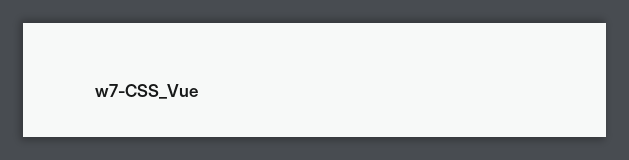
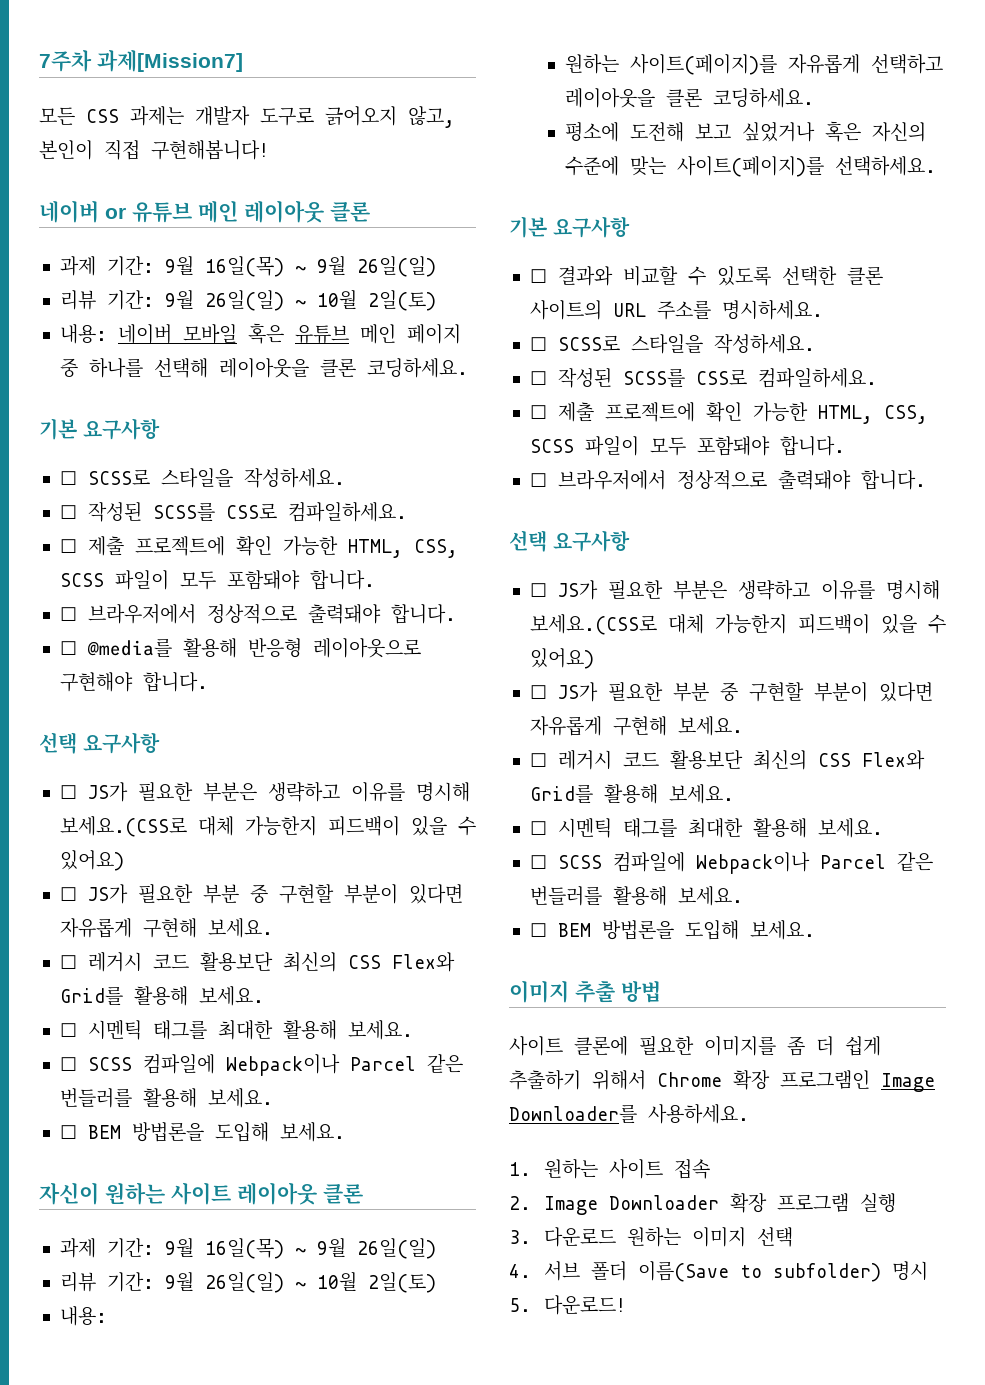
- w7-CSS_Vue
+ 7주차 과제[Mission7]
+ 모든 CSS 과제는 개발자 도구로 긁어오지 않고, 본인이 직접 구현해봅니다!
+ 네이버 or 유튜브 메인 레이아웃 클론
+ 과제 기간: 9월 16일(목) ~ 9월 26일(일)
+ 리뷰 기간: 9월 26일(일) ~ 10월 2일(토)
+ 내용: 네이버 모바일 혹은 유튜브 메인 페이지 중 하나를 선택해 레이아웃을 클론 코딩하세요.
+ 기본 요구사항
+ ☐ SCSS로 스타일을 작성하세요.
+ ☐ 작성된 SCSS를 CSS로 컴파일하세요.
+ ☐ 제출 프로젝트에 확인 가능한 HTML, CSS, SCSS 파일이 모두 포함돼야 합니다.
+ ☐ 브라우저에서 정상적으로 출력돼야 합니다.
+ ☐ @media를 활용해 반응형 레이아웃으로 구현해야 합니다.
+ 선택 요구사항
+ ☐ JS가 필요한 부분은 생략하고 이유를 명시해 보세요.(CSS로 대체 가능한지 피드백이 있을 수 있어요)
+ ☐ JS가 필요한 부분 중 구현할 부분이 있다면 자유롭게 구현해 보세요.
+ ☐ 레거시 코드 활용보단 최신의 CSS Flex와 Grid를 활용해 보세요.
+ ☐ 시멘틱 태그를 최대한 활용해 보세요.
+ ☐ SCSS 컴파일에 Webpack이나 Parcel 같은 번들러를 활용해 보세요.
+ ☐ BEM 방법론을 도입해 보세요.
+ 자신이 원하는 사이트 레이아웃 클론
+ 과제 기간: 9월 16일(목) ~ 9월 26일(일)
+ 리뷰 기간: 9월 26일(일) ~ 10월 2일(토)
+ 내용:
+ 원하는 사이트(페이지)를 자유롭게 선택하고 레이아웃을 클론 코딩하세요.
+ 평소에 도전해 보고 싶었거나 혹은 자신의 수준에 맞는 사이트(페이지)를 선택하세요.
+ 기본 요구사항
+ ☐ 결과와 비교할 수 있도록 선택한 클론 사이트의 URL 주소를 명시하세요.
+ ☐ SCSS로 스타일을 작성하세요.
+ ☐ 작성된 SCSS를 CSS로 컴파일하세요.
+ ☐ 제출 프로젝트에 확인 가능한 HTML, CSS, SCSS 파일이 모두 포함돼야 합니다.
+ ☐ 브라우저에서 정상적으로 출력돼야 합니다.
+ 선택 요구사항
+ ☐ JS가 필요한 부분은 생략하고 이유를 명시해 보세요.(CSS로 대체 가능한지 피드백이 있을 수 있어요)
+ ☐ JS가 필요한 부분 중 구현할 부분이 있다면 자유롭게 구현해 보세요.
+ ☐ 레거시 코드 활용보단 최신의 CSS Flex와 Grid를 활용해 보세요.
+ ☐ 시멘틱 태그를 최대한 활용해 보세요.
+ ☐ SCSS 컴파일에 Webpack이나 Parcel 같은 번들러를 활용해 보세요.
+ ☐ BEM 방법론을 도입해 보세요.
+ 이미지 추출 방법
+ 사이트 클론에 필요한 이미지를 좀 더 쉽게 추출하기 위해서 Chrome 확장 프로그램인 Image Downloader를 사용하세요.
+ 1. 원하는 사이트 접속
+ 2. Image Downloader 확장 프로그램 실행
+ 3. 다운로드 원하는 이미지 선택
+ 4. 서브 폴더 이름(Save to subfolder) 명시
+ 5. 다운로드!

